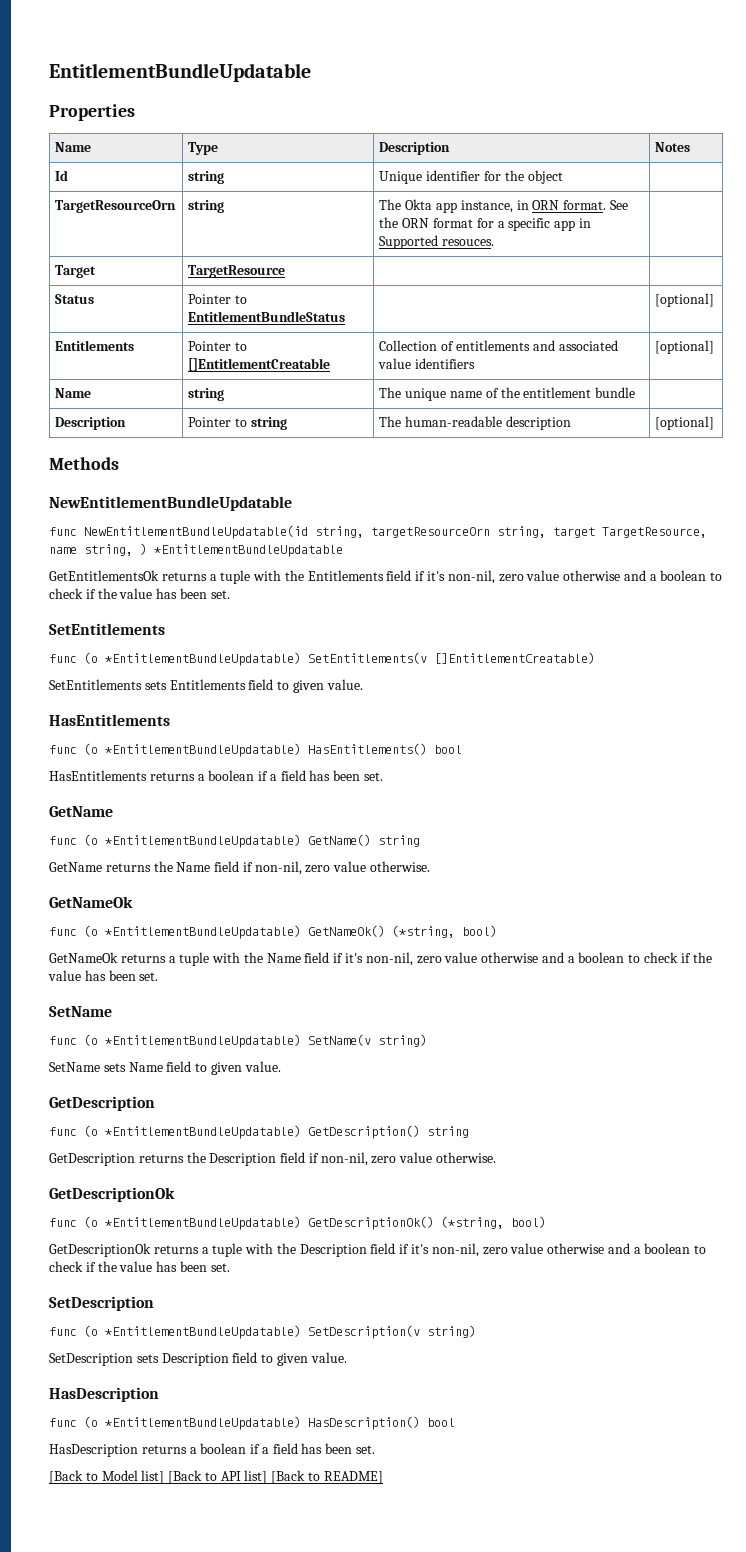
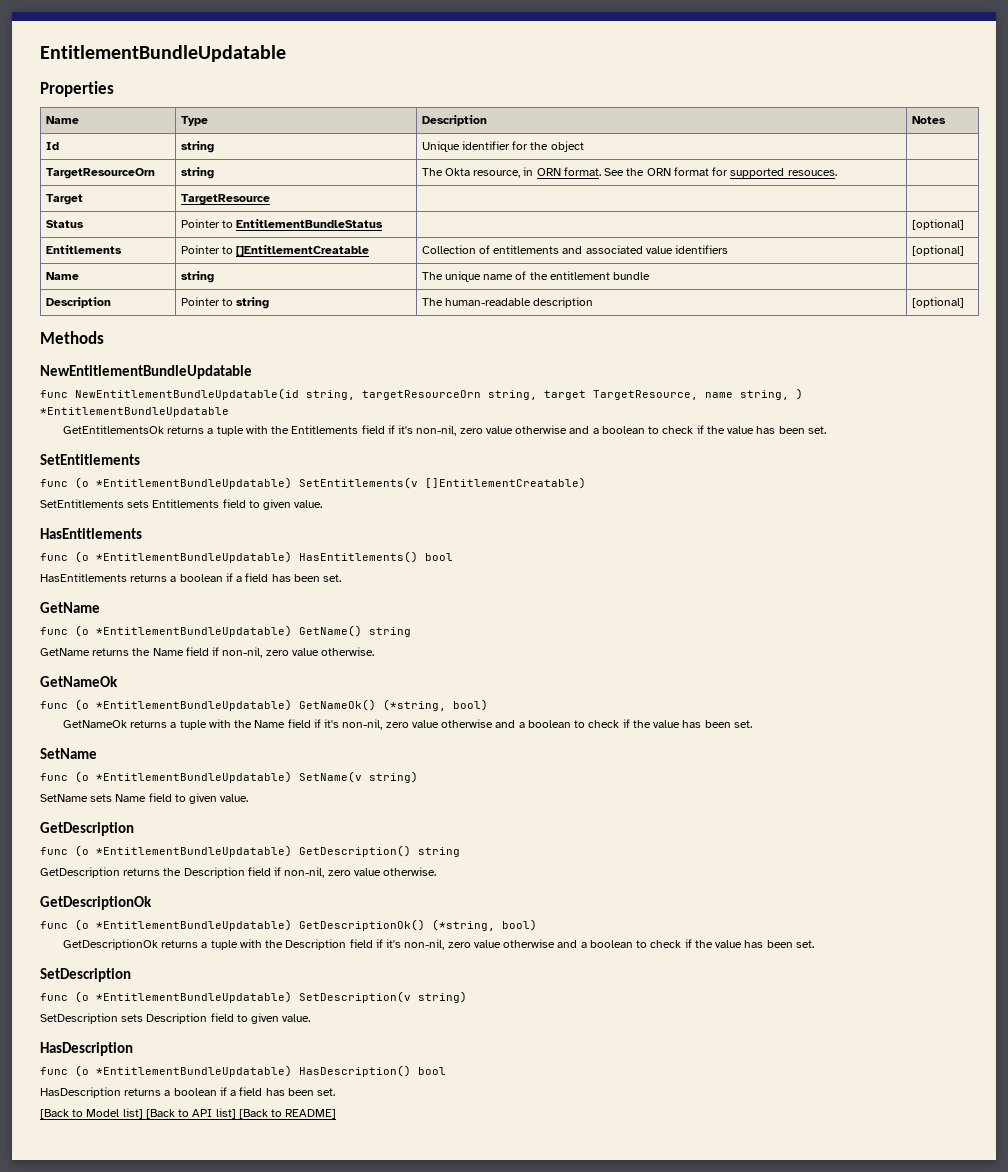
- TargetResourceOrn | string | The Okta app instance, in ORN format. See the ORN format for a specific app in Supported resouces. |
+ TargetResourceOrn | string | The Okta resource, in ORN format. See the ORN format for supported resouces. |

